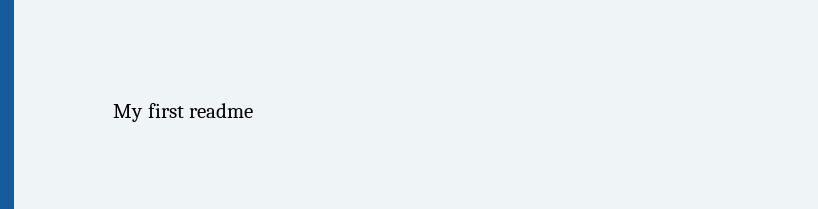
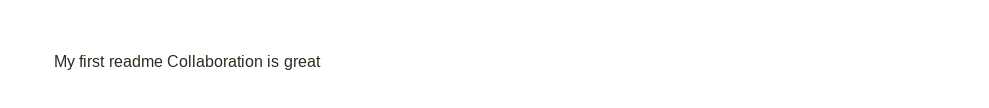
- My first readme
+ My first readme Collaboration is great

